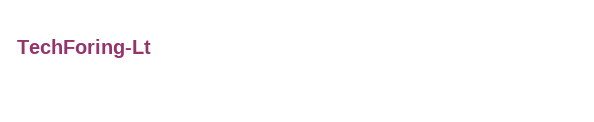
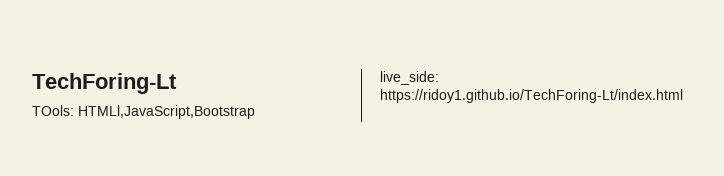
+ TOols: HTMLl,JavaScript,Bootstrap
+ live_side: https://ridoy1.github.io/TechForing-Lt/index.html

